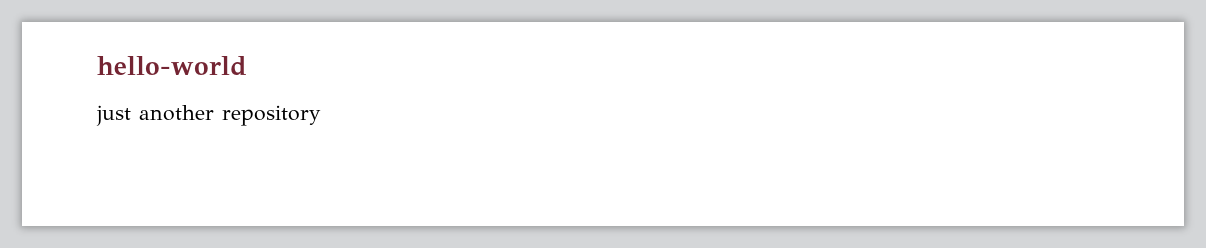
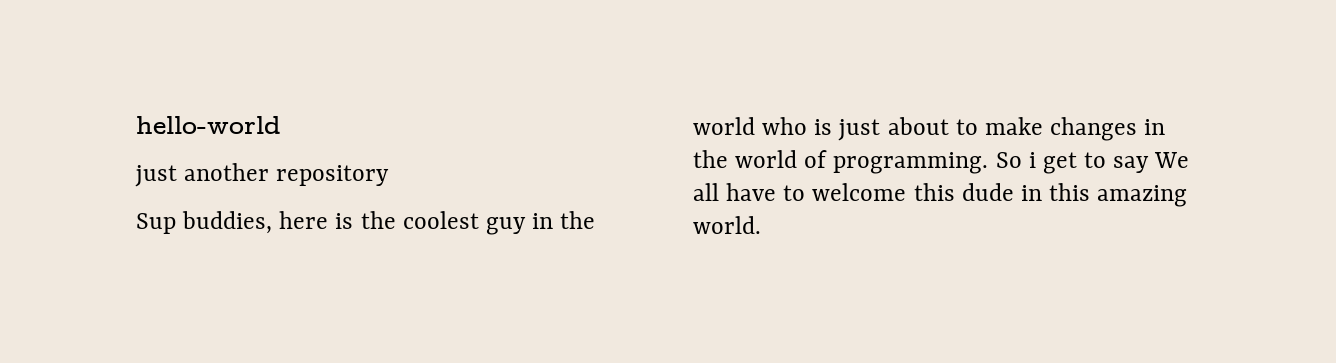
+ Sup buddies, here is the coolest guy in the world who is just about to make changes in the world of programming. So i get to say We all have to welcome this dude in this amazing world.

